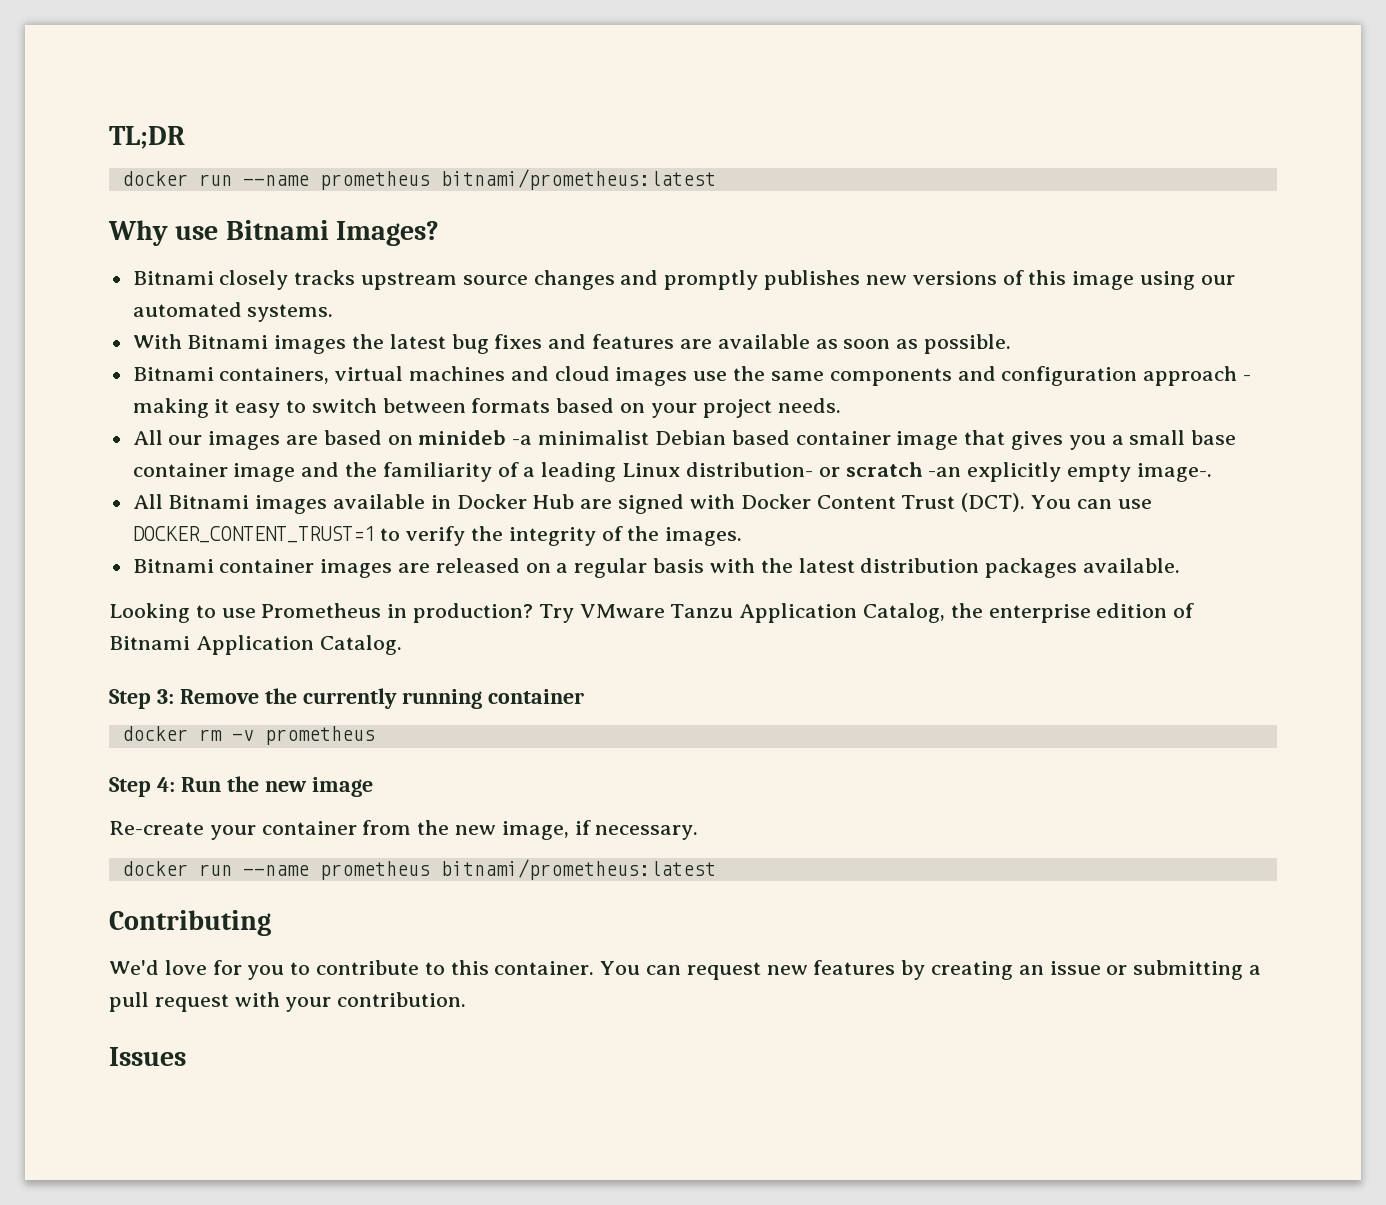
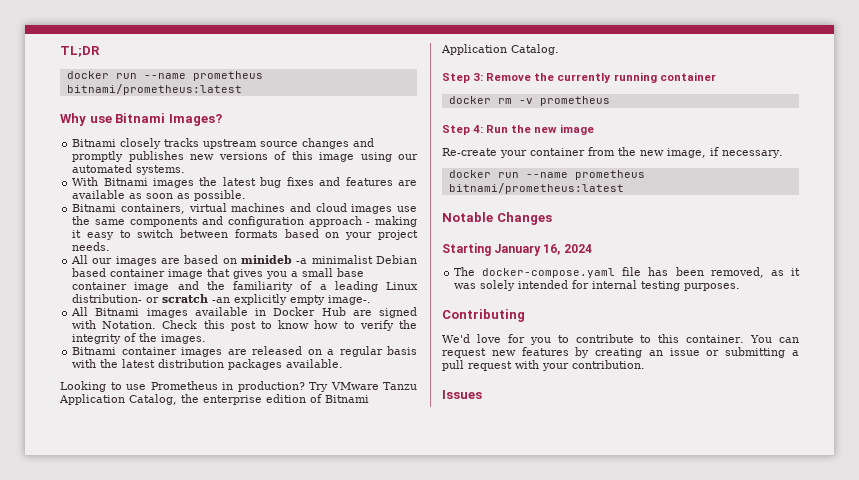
- All Bitnami images available in Docker Hub are signed with Docker Content Trust (DCT). You can use DOCKER_CONTENT_TRUST=1 to verify the integrity of the images.
+ All Bitnami images available in Docker Hub are signed with Notation. Check this post to know how to verify the integrity of the images.
+ Notable Changes
+ Starting January 16, 2024
+ The docker-compose.yaml file has been removed, as it was solely intended for internal testing purposes.

